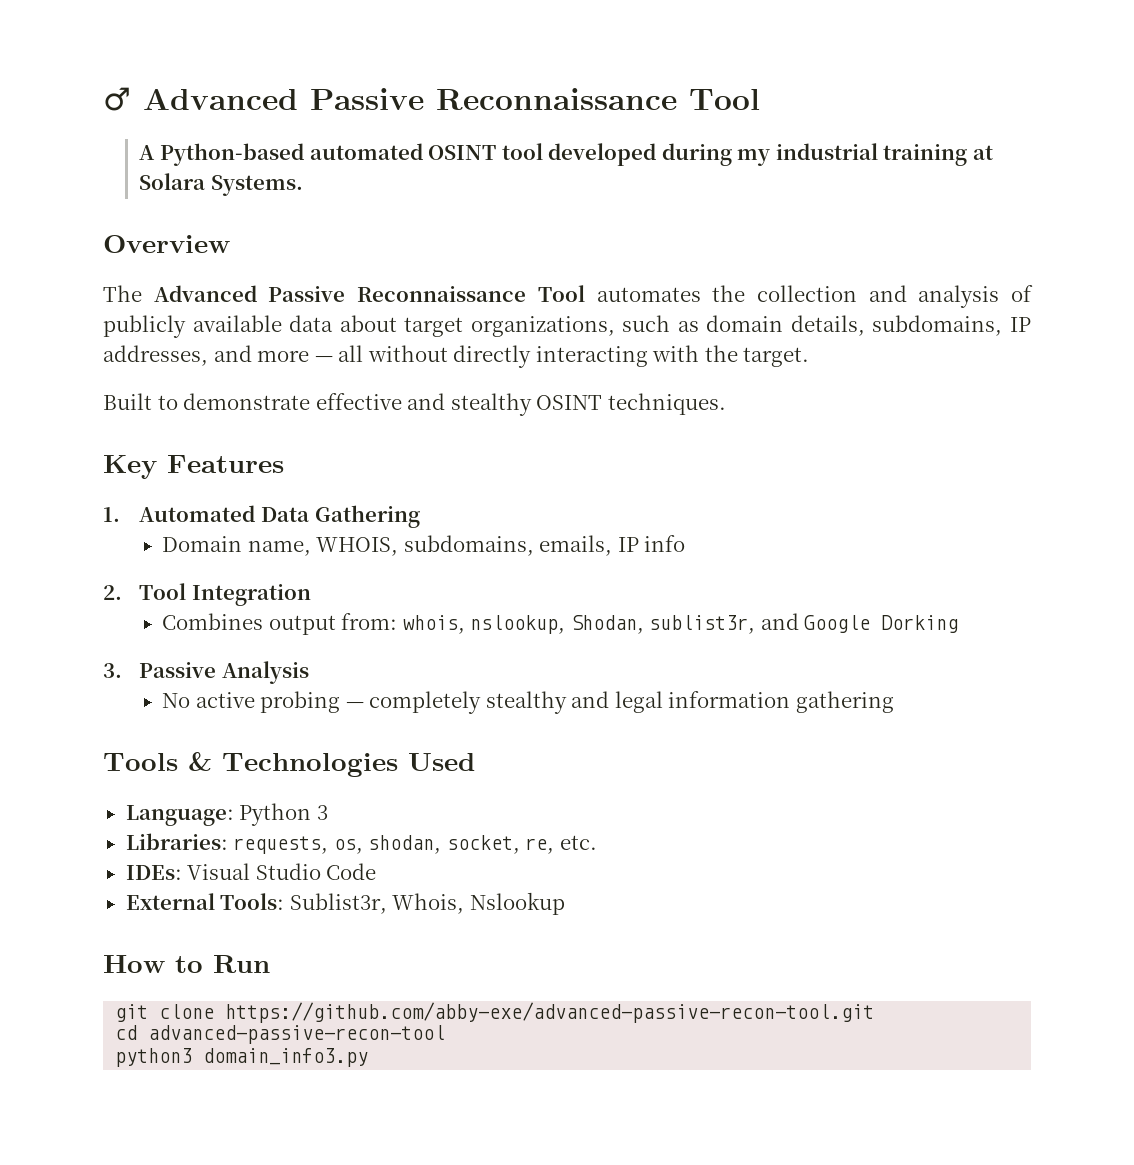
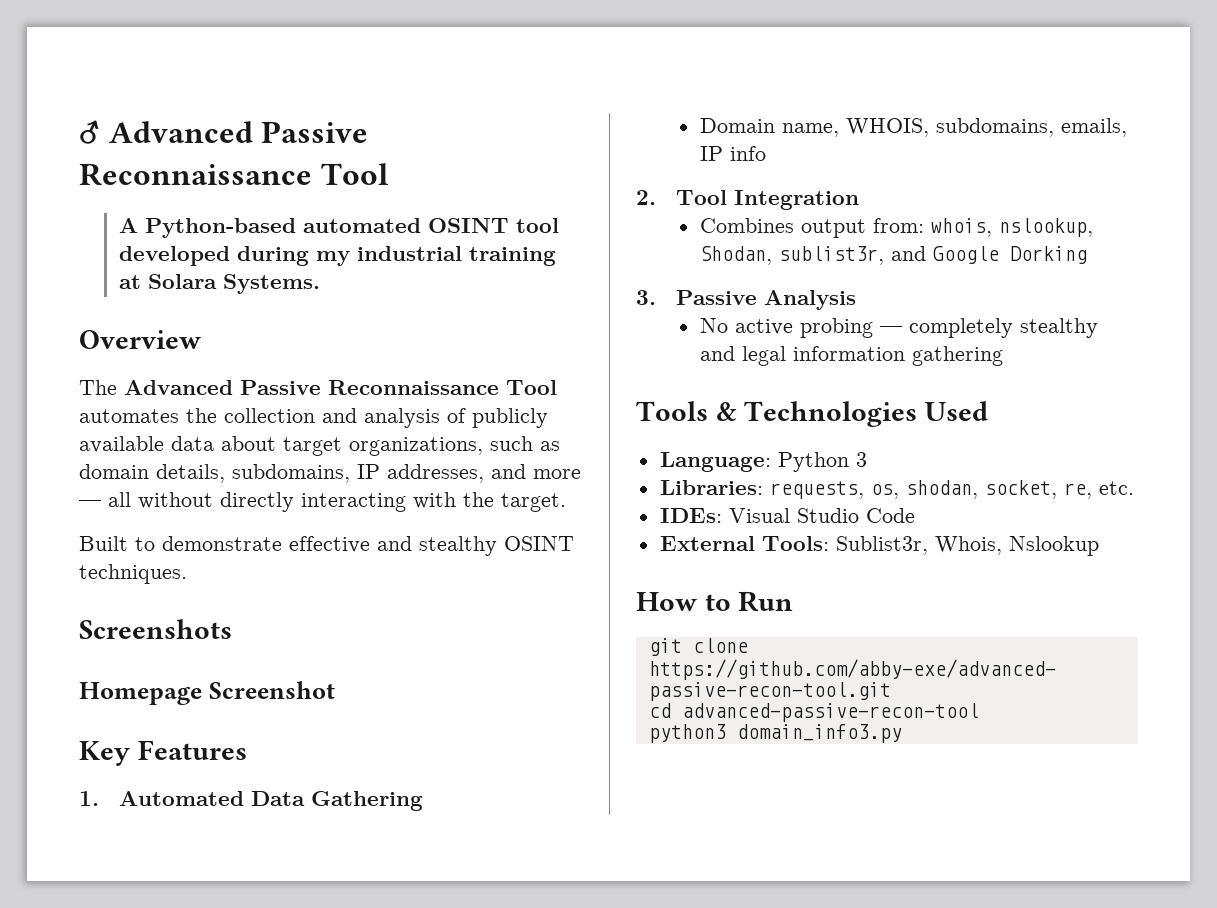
+ Screenshots
+ Homepage Screenshot

